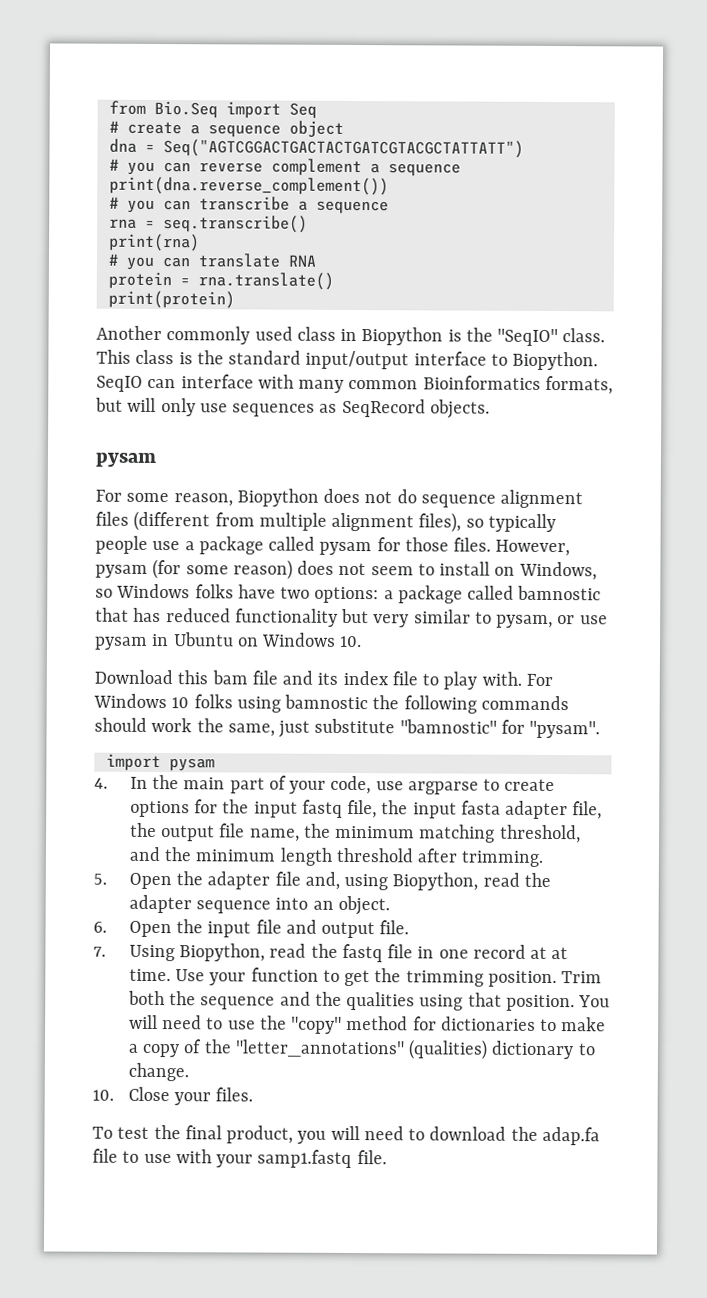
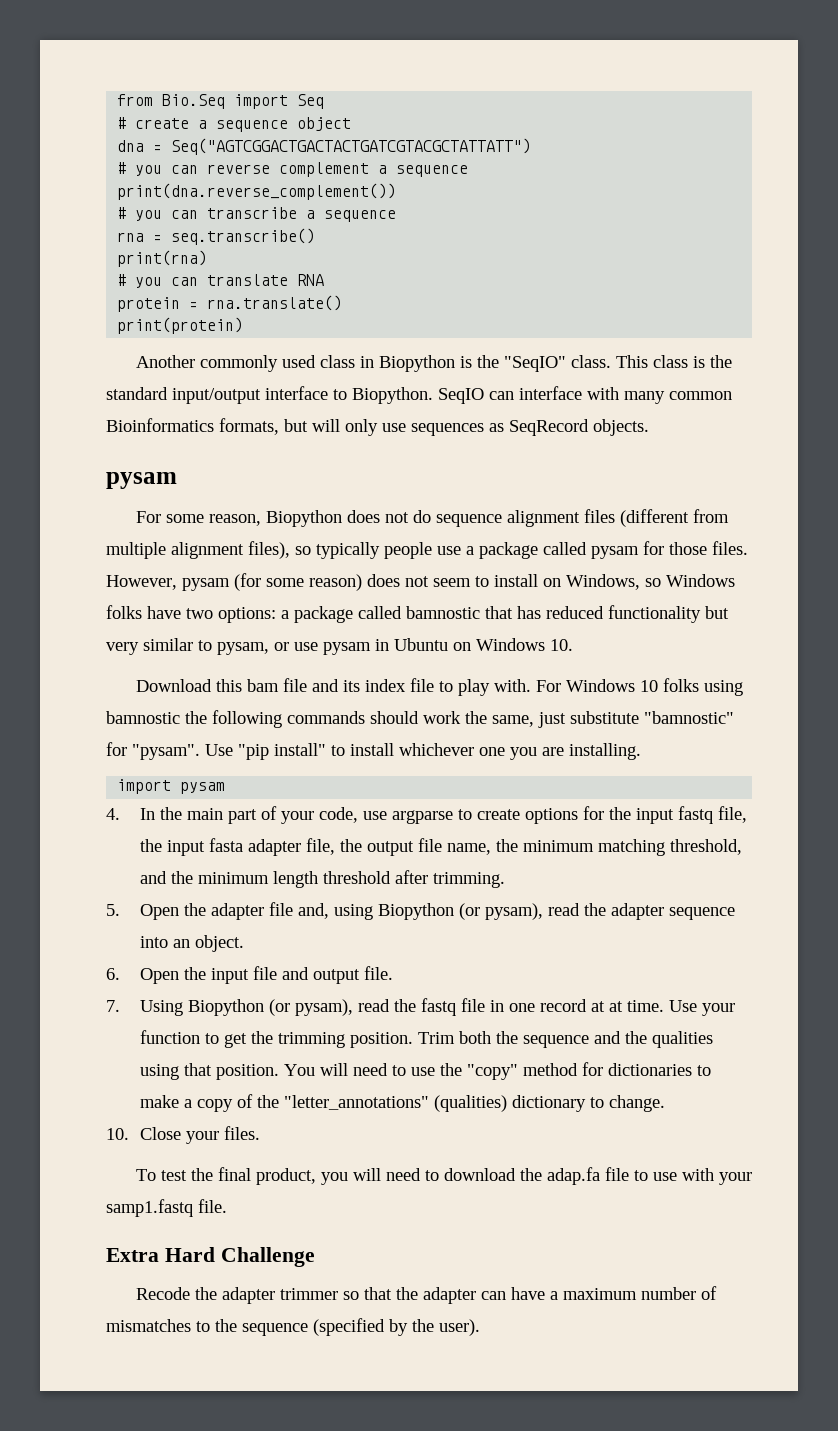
+ Use "pip install" to install whichever one you are installing.
- 5. Open the adapter file and, using Biopython, read the adapter sequence into an object.
+ 5. Open the adapter file and, using Biopython (or pysam), read the adapter sequence into an object.
- 7. Using Biopython, read the fastq file in one record at at time.
+ 7. Using Biopython (or pysam), read the fastq file in one record at at time.
+ Extra Hard Challenge
+ Recode the adapter trimmer so that the adapter can have a maximum number of mismatches to the sequence (specified by the user).

